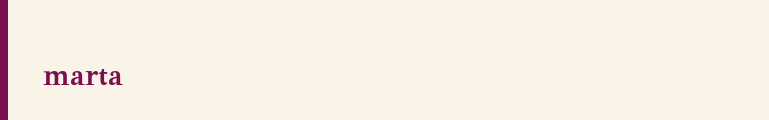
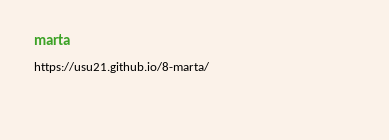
+ https://usu21.github.io/8-marta/

